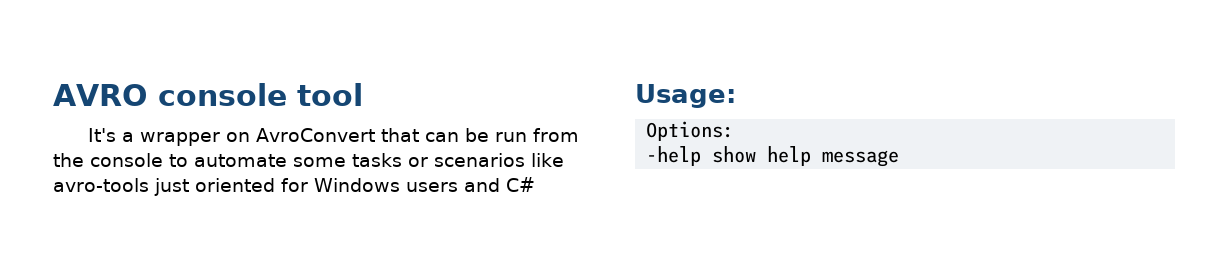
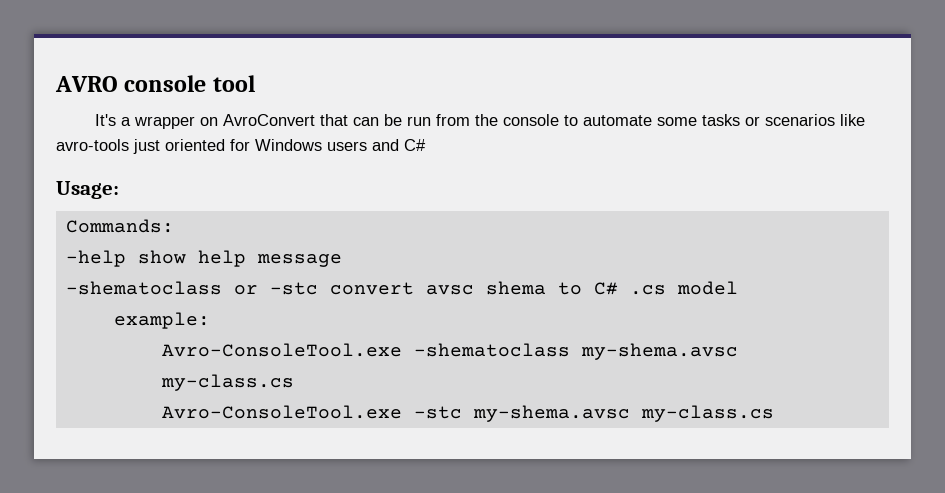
- Options:
+ Commands:
+ -shematoclass or -stc convert avsc shema to C# .cs model
+ example:
+ Avro-ConsoleTool.exe -shematoclass my-shema.avsc my-class.cs
+ Avro-ConsoleTool.exe -stc my-shema.avsc my-class.cs

